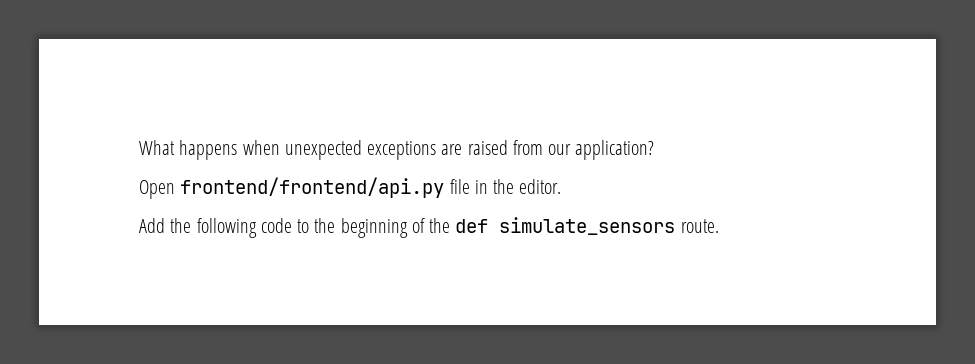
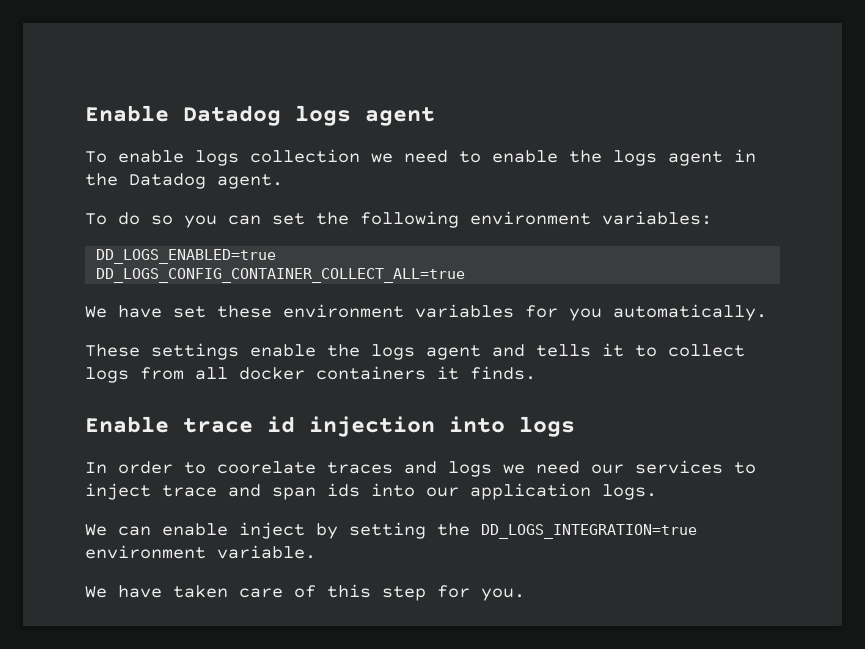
- What happens when unexpected exceptions are raised from our application?
- Open frontend/frontend/api.py file in the editor.
- Add the following code to the beginning of the def simulate_sensors route.
+ Enable Datadog logs agent
+ To enable logs collection we need to enable the logs agent in the Datadog agent.
+ To do so you can set the following environment variables:
+ DD_LOGS_ENABLED=true
+ DD_LOGS_CONFIG_CONTAINER_COLLECT_ALL=true
+ We have set these environment variables for you automatically.
+ These settings enable the logs agent and tells it to collect logs from all docker containers it finds.
+ Enable trace id injection into logs
+ In order to coorelate traces and logs we need our services to inject trace and span ids into our application logs.
+ We can enable inject by setting the DD_LOGS_INTEGRATION=true environment variable.
+ We have taken care of this step for you.

